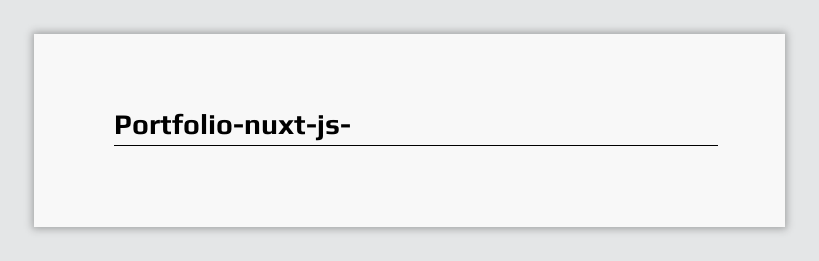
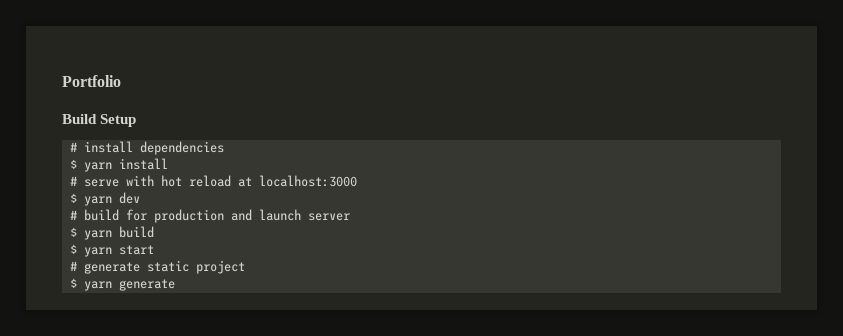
- Portfolio-nuxt-js-
+ Portfolio
+ Build Setup
+ # install dependencies
+ $ yarn install
+ # serve with hot reload at localhost:3000
+ $ yarn dev
+ # build for production and launch server
+ $ yarn build
+ $ yarn start
+ # generate static project
+ $ yarn generate

